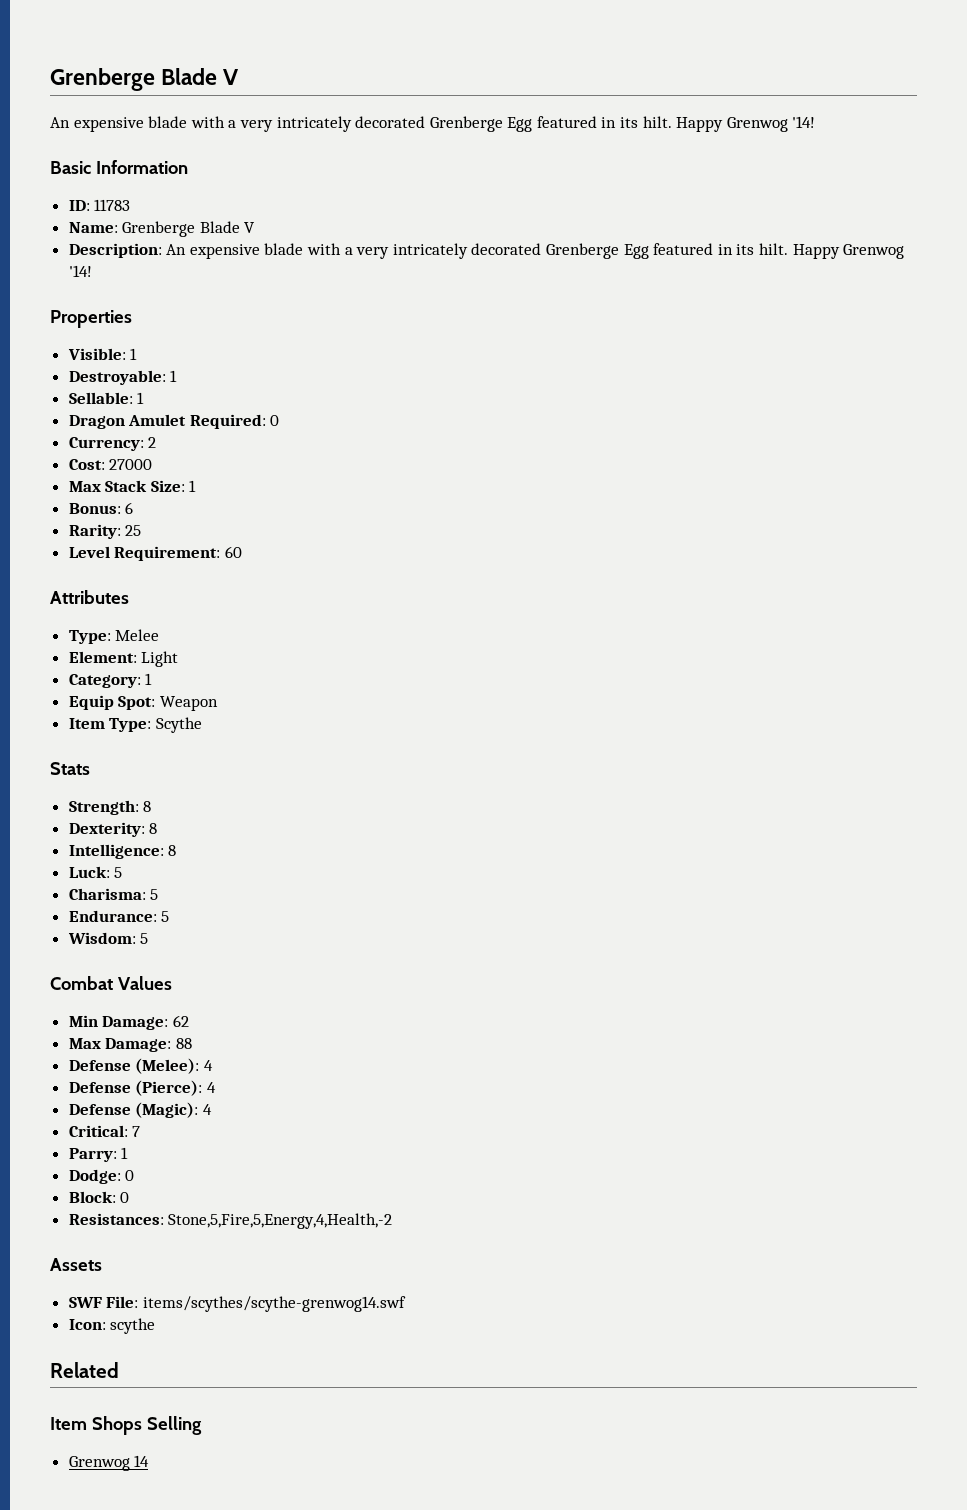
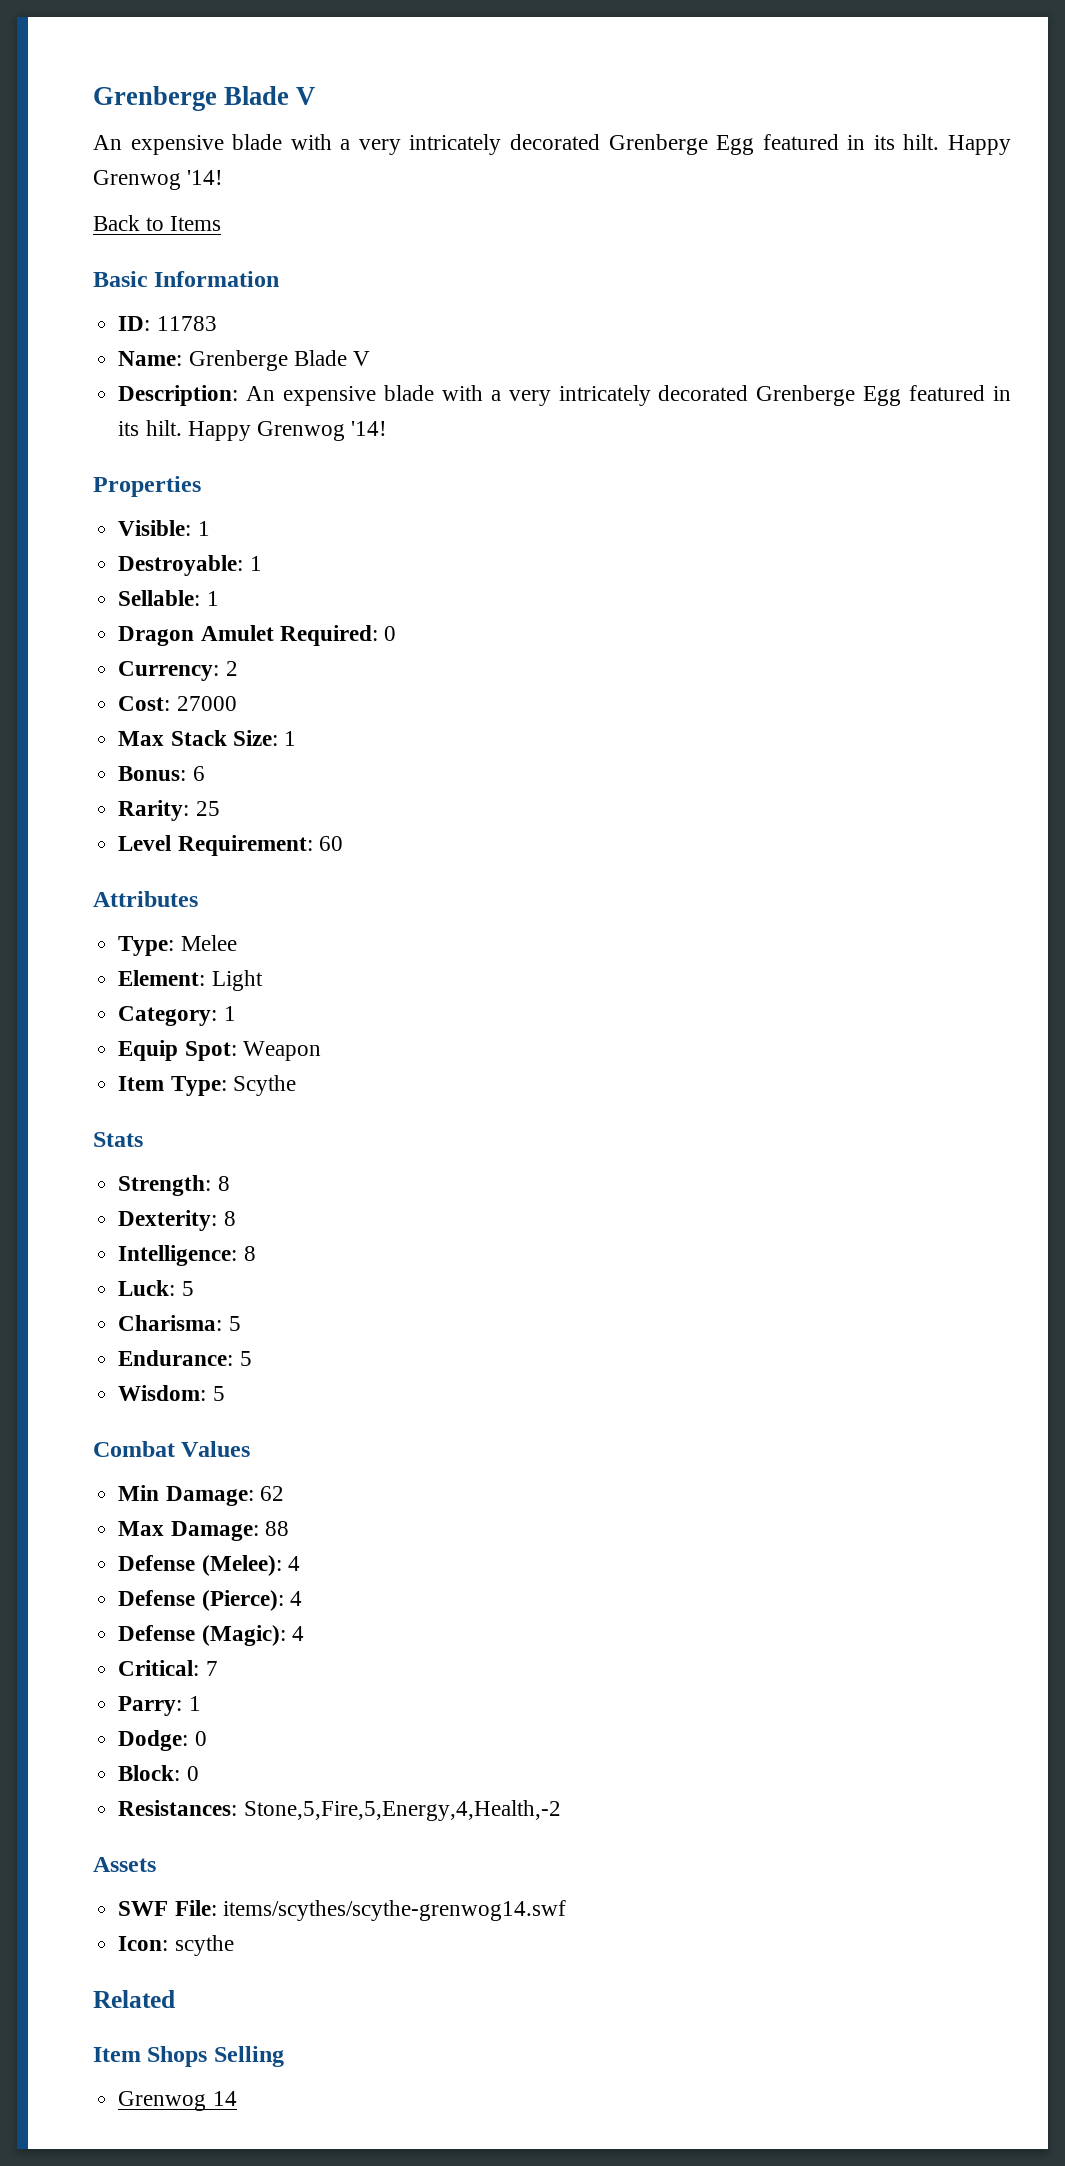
+ Back to Items

